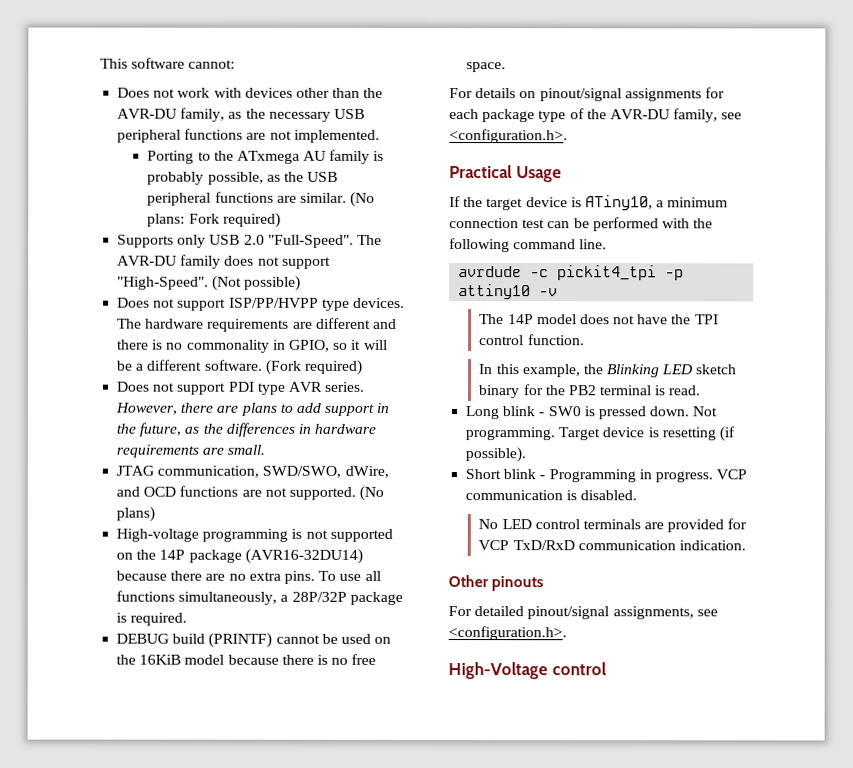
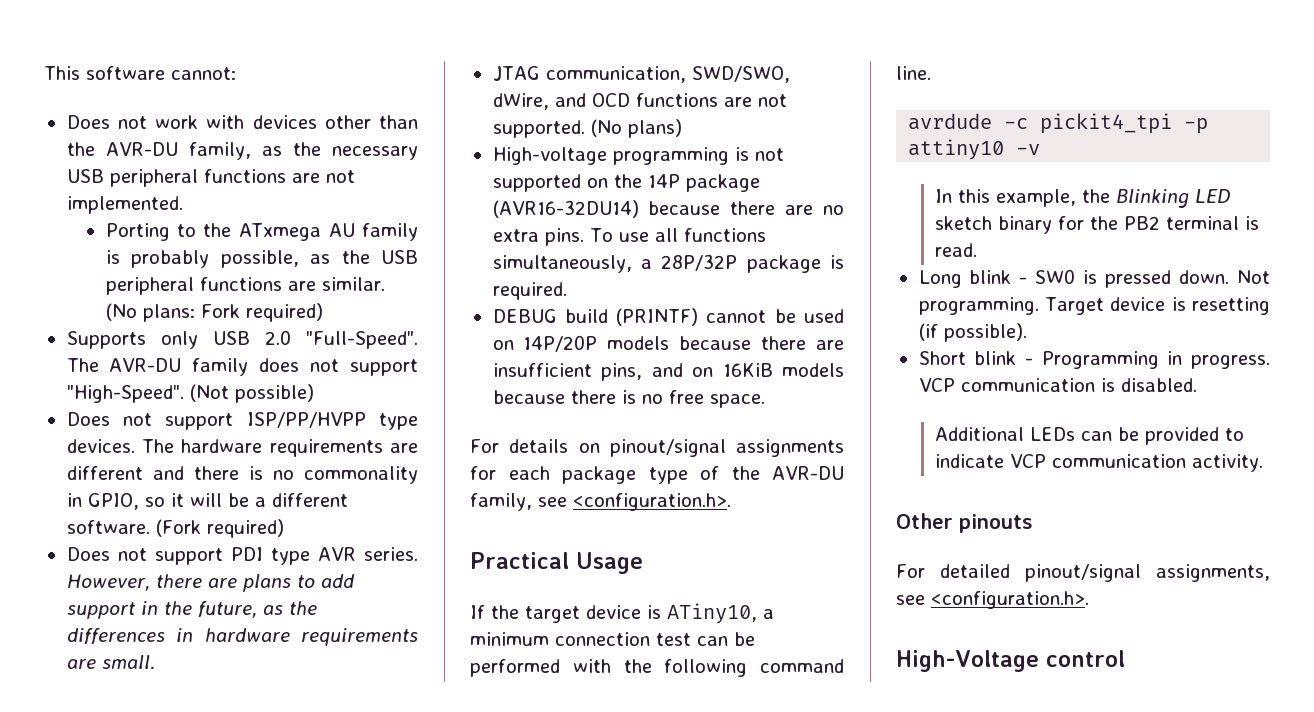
- DEBUG build (PRINTF) cannot be used on the 16KiB model because there is no free space.
+ DEBUG build (PRINTF) cannot be used on 14P/20P models because there are insufficient pins, and on 16KiB models because there is no free space.
- The 14P model does not have the TPI control function.
- No LED control terminals are provided for VCP TxD/RxD communication indication.
+ Additional LEDs can be provided to indicate VCP communication activity.

